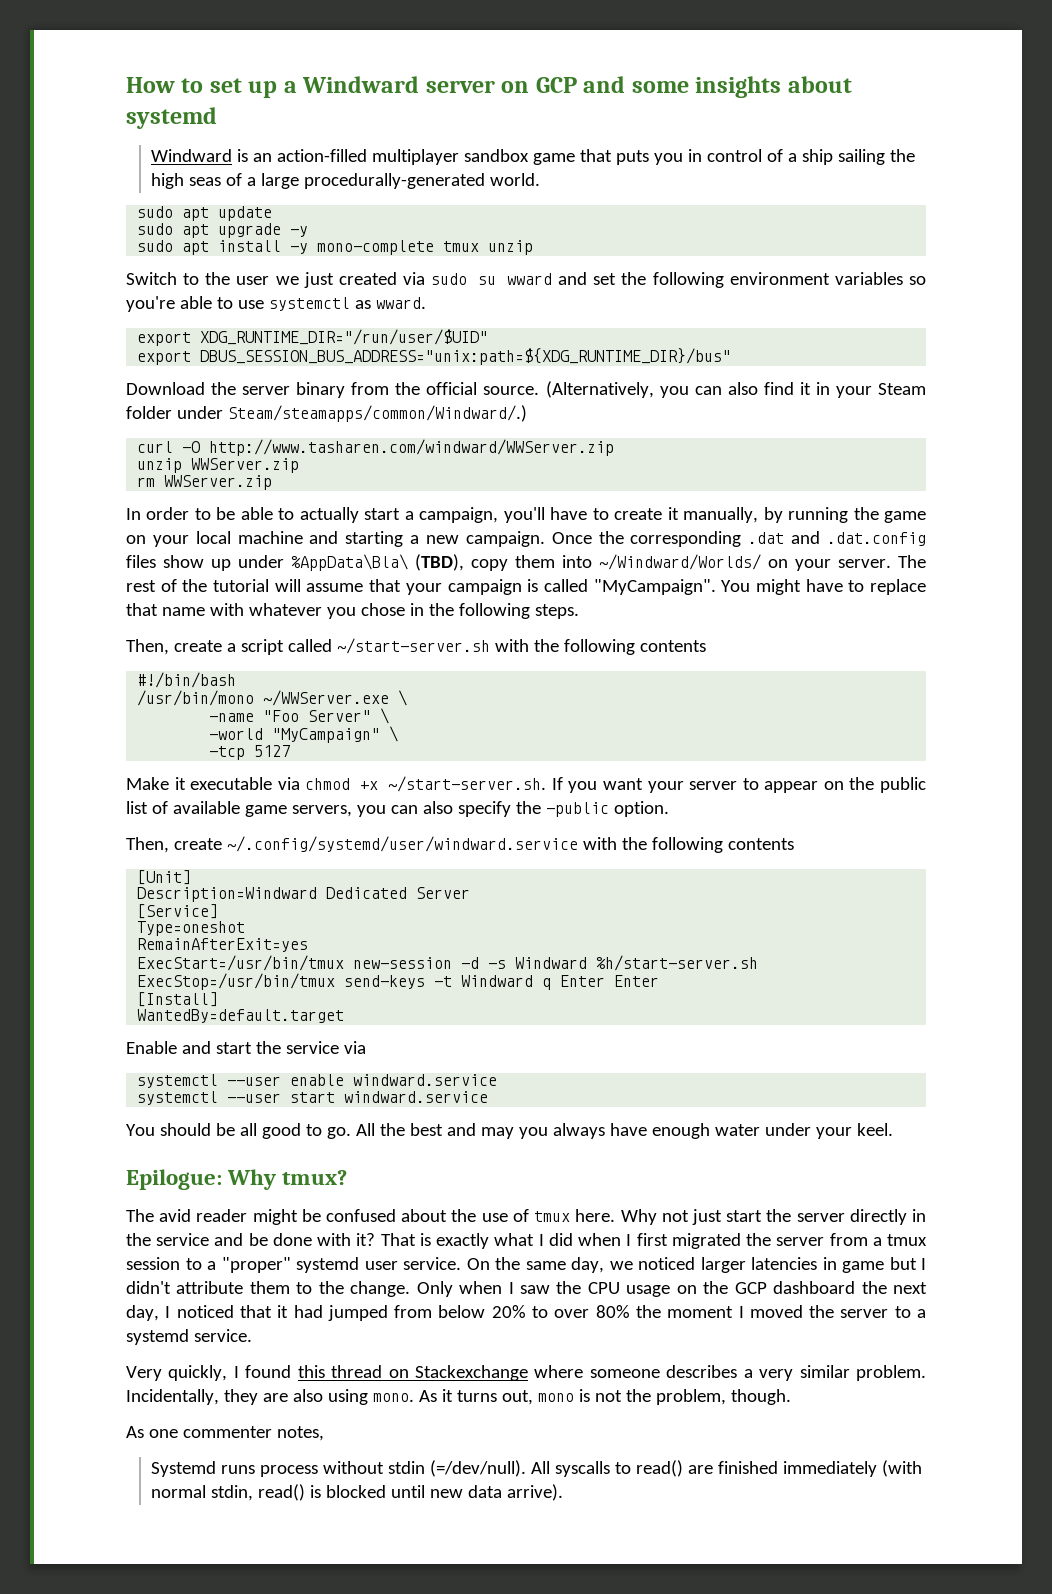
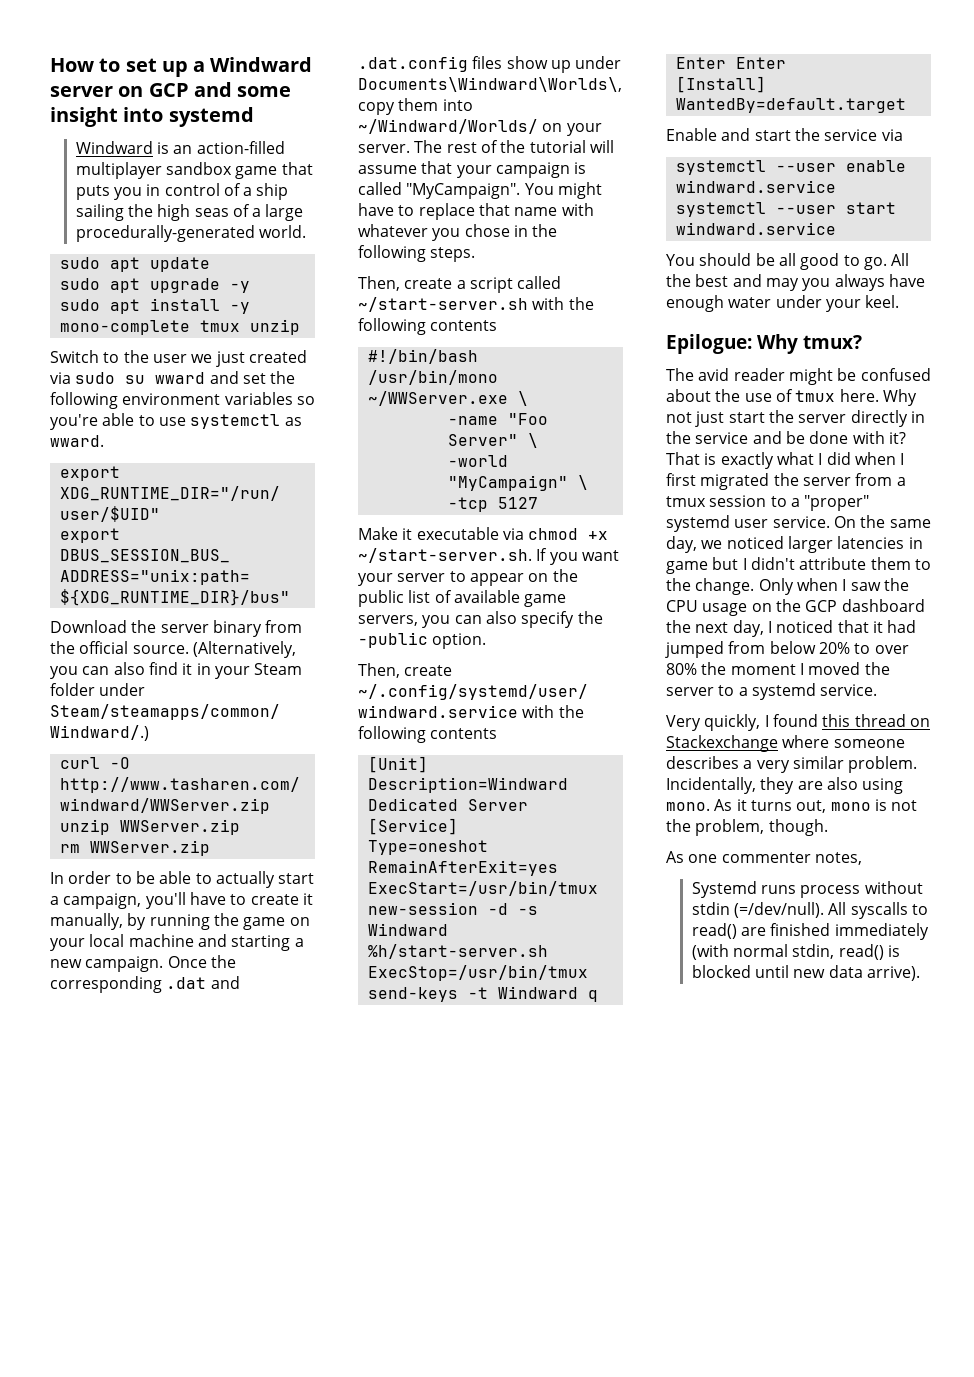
- How to set up a Windward server on GCP and some insights about systemd
+ How to set up a Windward server on GCP and some insight into systemd
- Once the corresponding .dat and .dat.config files show up under %AppData\Bla\ (TBD), copy them into ~/Windward/Worlds/ on your server.
+ Once the corresponding .dat and .dat.config files show up under Documents\Windward\Worlds\, copy them into ~/Windward/Worlds/ on your server.

